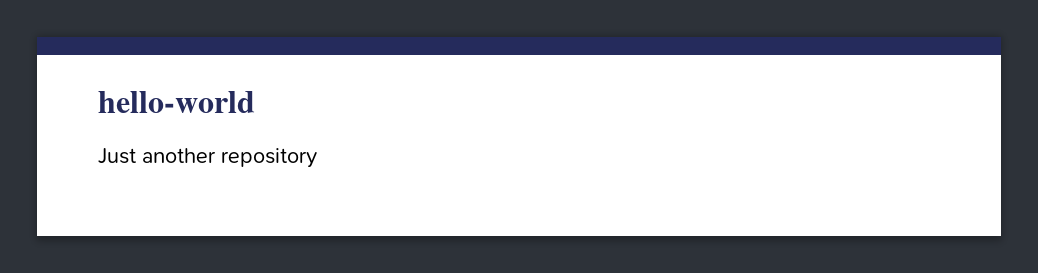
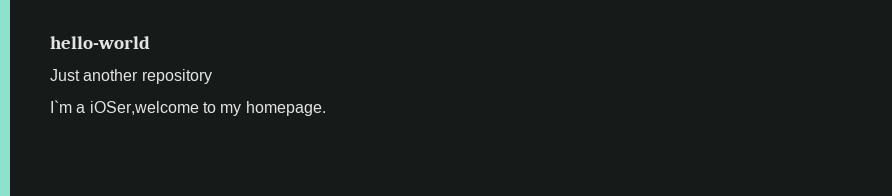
+ I`m a iOSer,welcome to my homepage.

